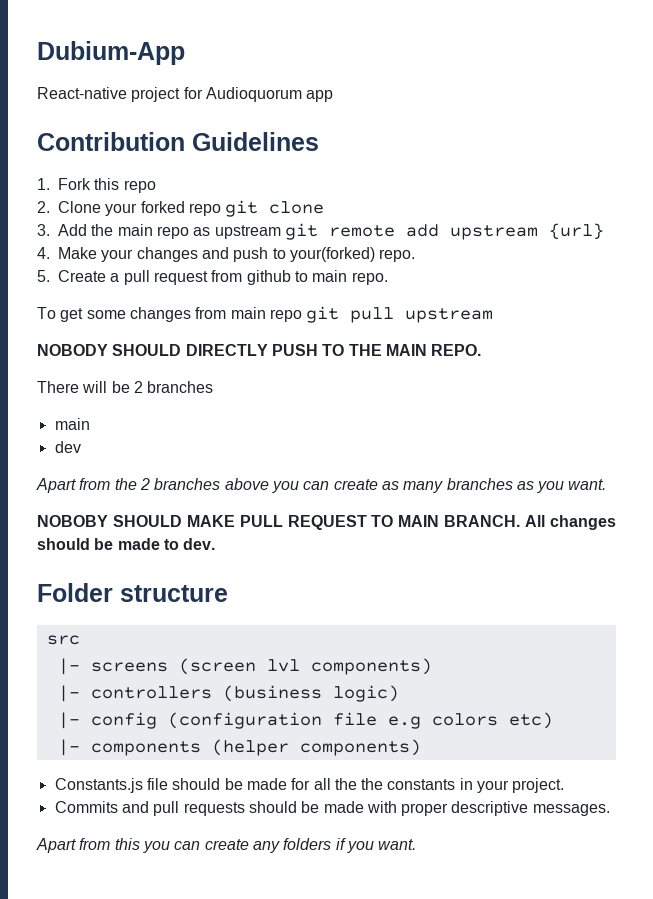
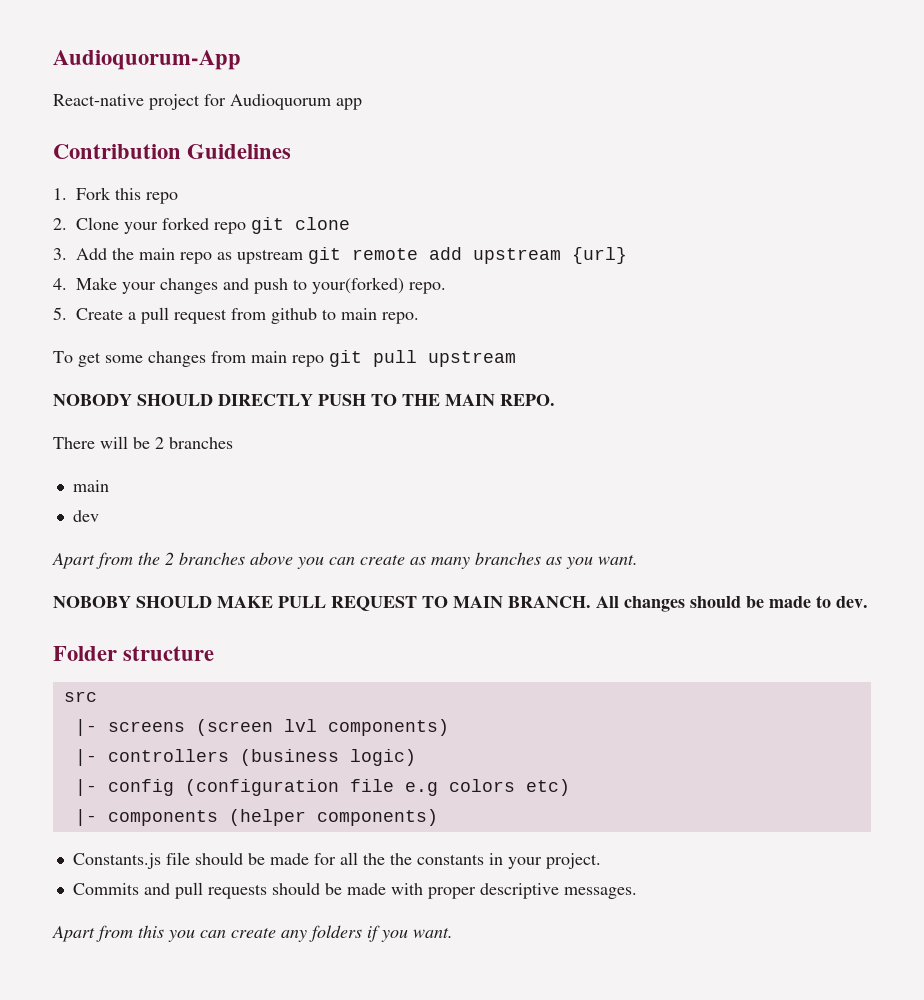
- Dubium-App
+ Audioquorum-App

